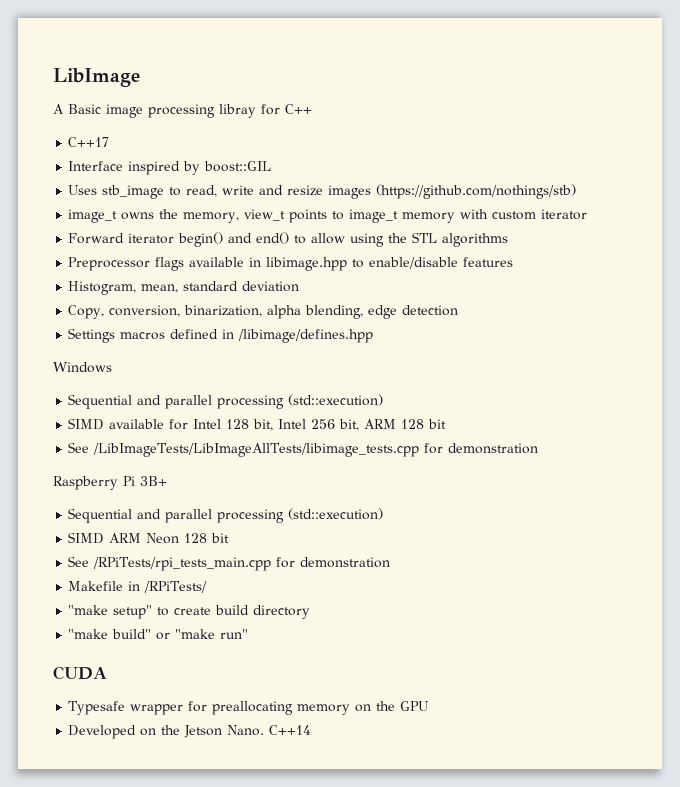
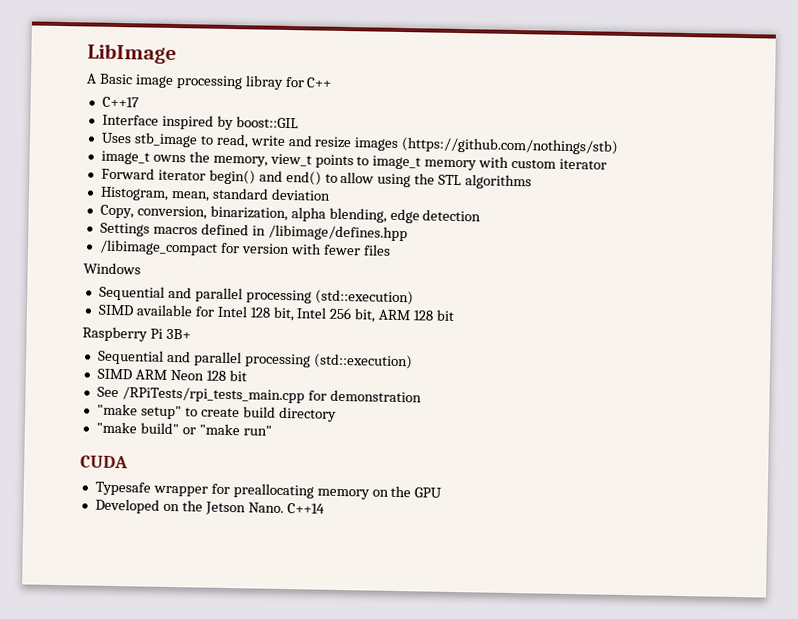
- Preprocessor flags available in libimage.hpp to enable/disable features
+ /libimage_compact for version with fewer files
- See /LibImageTests/LibImageAllTests/libimage_tests.cpp for demonstration
- Makefile in /RPiTests/

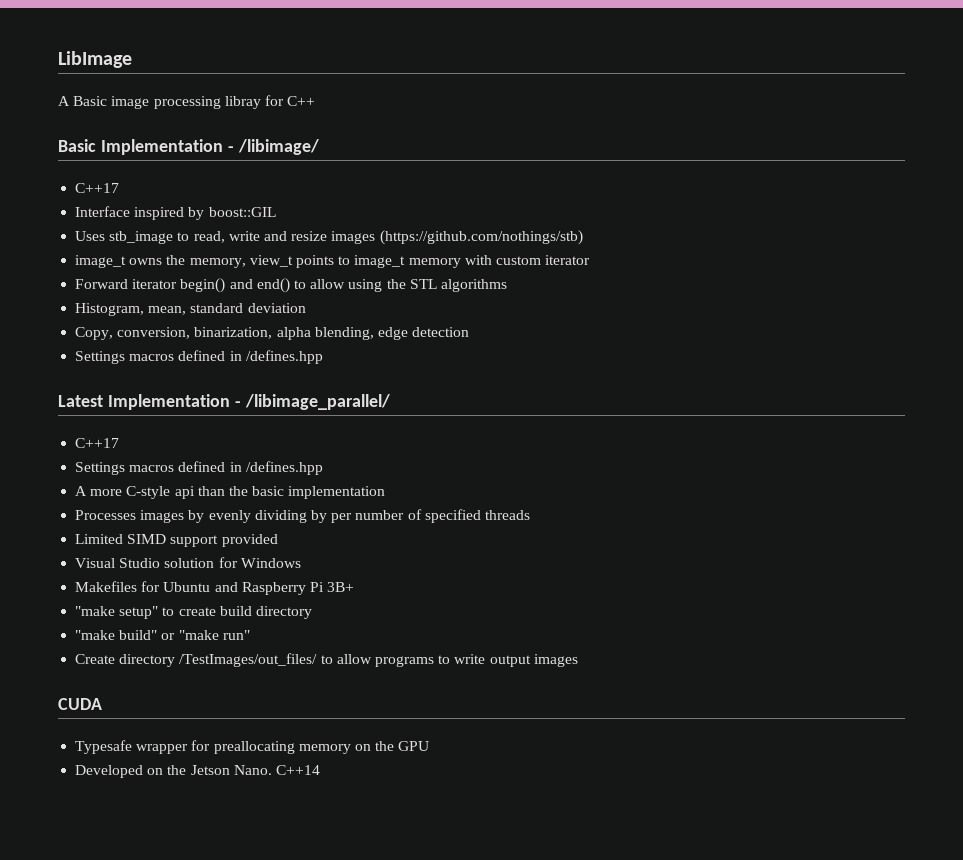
+ Basic Implementation - /libimage/
  Copy, conversion, binarization, alpha blending, edge detection
- Settings macros defined in /libimage/defines.hpp
- /libimage_compact for version with fewer files
- Windows
- Sequential and parallel processing (std::execution)
- SIMD available for Intel 128 bit, Intel 256 bit, ARM 128 bit
- Raspberry Pi 3B+
- Sequential and parallel processing (std::execution)
- SIMD ARM Neon 128 bit
- See /RPiTests/rpi_tests_main.cpp for demonstration
+ Settings macros defined in /defines.hpp
+ Latest Implementation - /libimage_parallel/
+ C++17
+ Settings macros defined in /defines.hpp
+ A more C-style api than the basic implementation
+ Processes images by evenly dividing by per number of specified threads
+ Limited SIMD support provided
+ Visual Studio solution for Windows
+ Makefiles for Ubuntu and Raspberry Pi 3B+
+ Create directory /TestImages/out_files/ to allow programs to write output images

